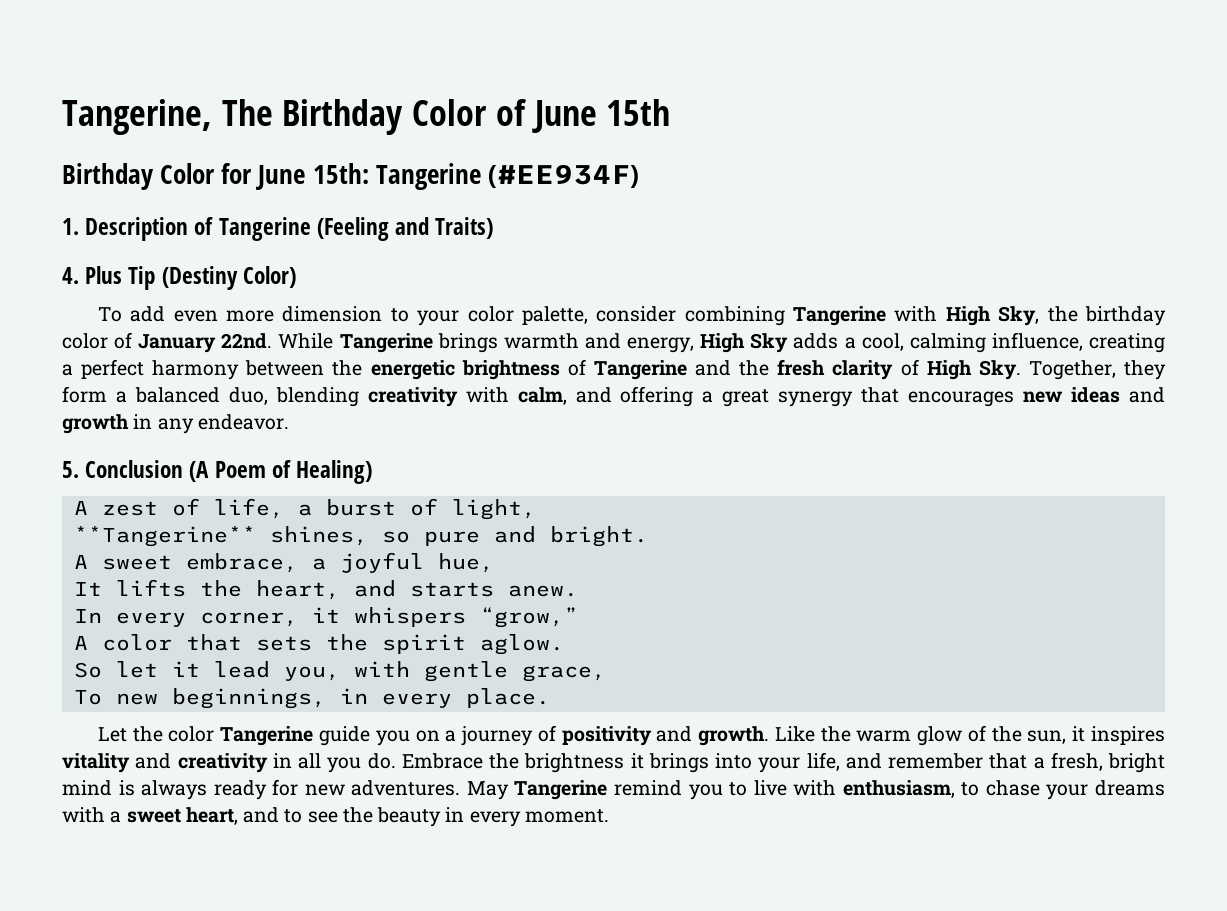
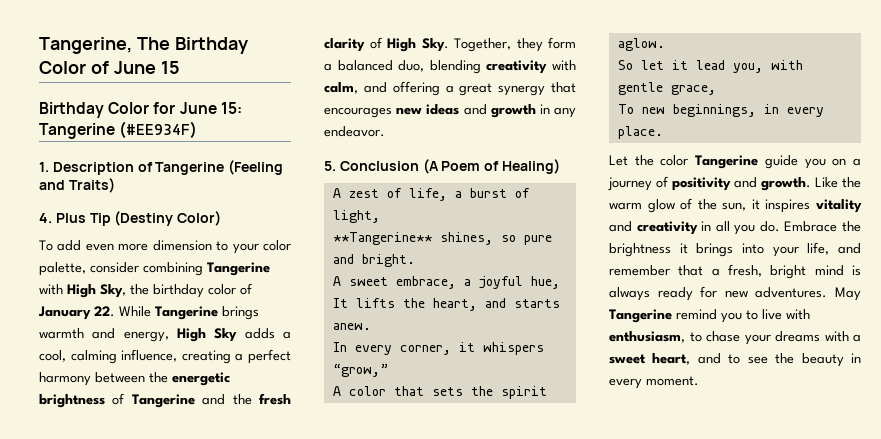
- Tangerine, The Birthday Color of June 15th
+ Tangerine, The Birthday Color of June 15
- Birthday Color for June 15th: Tangerine (#EE934F)
+ Birthday Color for June 15: Tangerine (#EE934F)
- To add even more dimension to your color palette, consider combining Tangerine with High Sky, the birthday color of January 22nd. While Tangerine brings warmth and energy, High Sky adds a cool, calming influence, creating a perfect harmony between the energetic brightness of Tangerine and the fresh clarity of High Sky. Together, they form a balanced duo, blending creativity with calm, and offering a great synergy that encourages new ideas and growth in any endeavor.
+ To add even more dimension to your color palette, consider combining Tangerine with High Sky, the birthday color of January 22. While Tangerine brings warmth and energy, High Sky adds a cool, calming influence, creating a perfect harmony between the energetic brightness of Tangerine and the fresh clarity of High Sky. Together, they form a balanced duo, blending creativity with calm, and offering a great synergy that encourages new ideas and growth in any endeavor.

